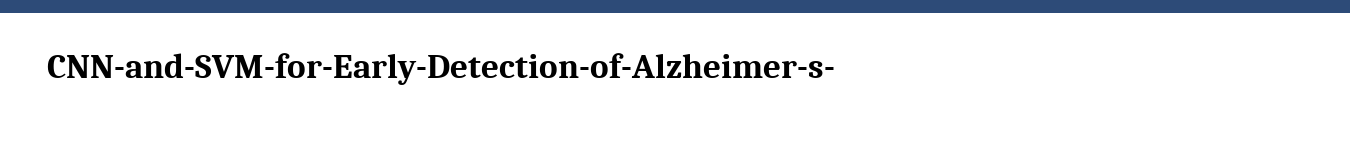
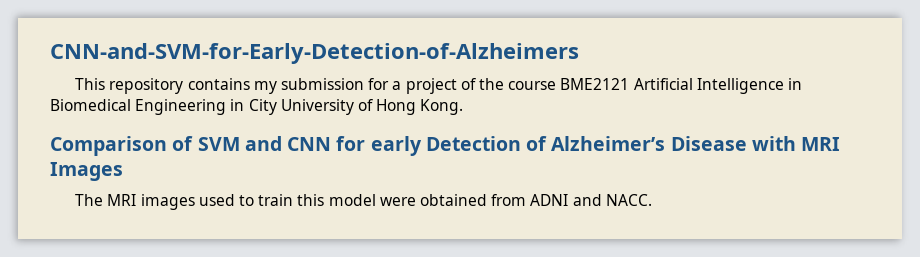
- CNN-and-SVM-for-Early-Detection-of-Alzheimer-s-
+ CNN-and-SVM-for-Early-Detection-of-Alzheimers
+ This repository contains my submission for a project of the course BME2121 Artificial Intelligence in Biomedical Engineering in City University of Hong Kong.
+ Comparison of SVM and CNN for early Detection of Alzheimer’s Disease with MRI Images
+ The MRI images used to train this model were obtained from ADNI and NACC.

